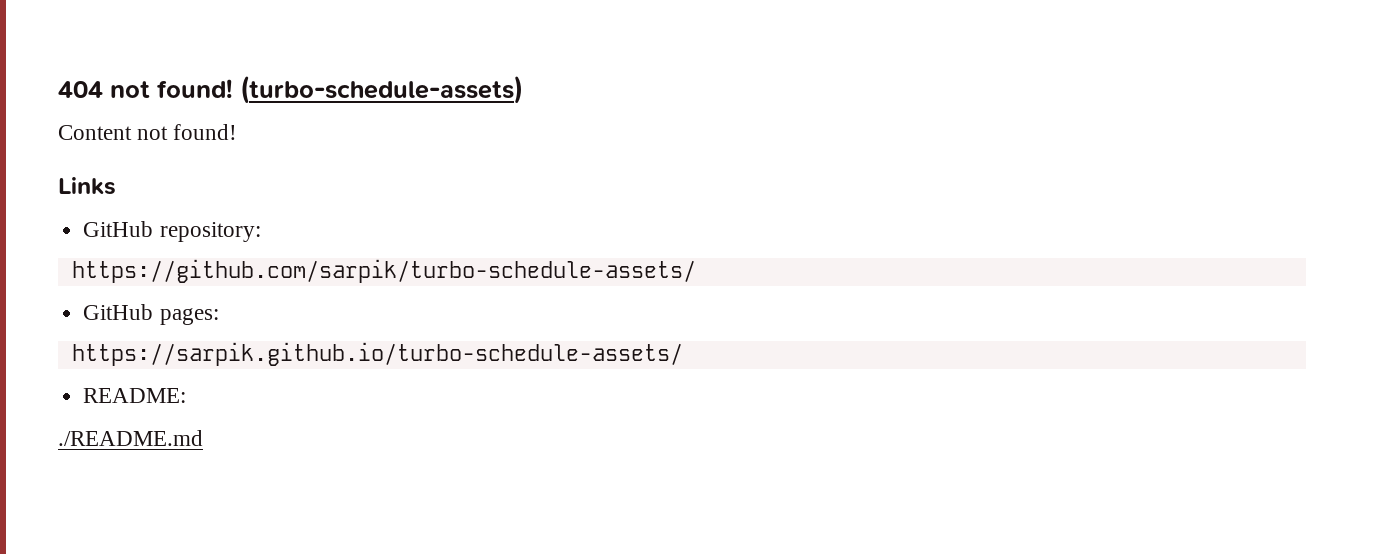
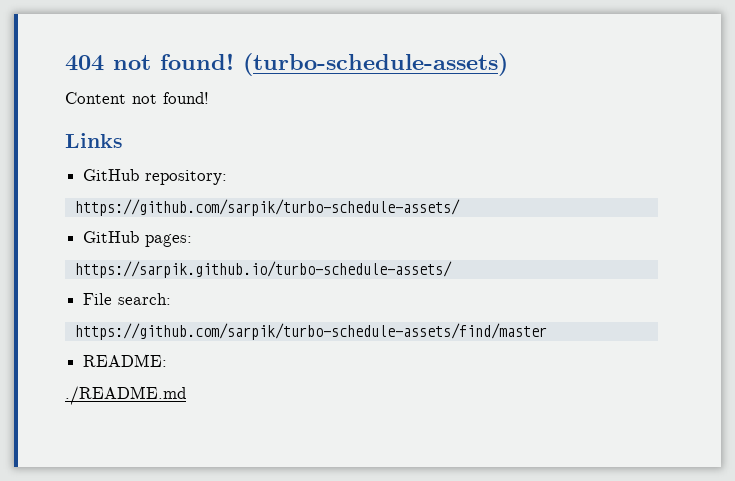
+ File search:
+ https://github.com/sarpik/turbo-schedule-assets/find/master

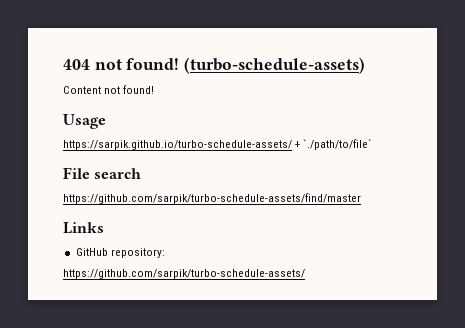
+ Usage
+ https://sarpik.github.io/turbo-schedule-assets/ + `./path/to/file`
+ File search
+ https://github.com/sarpik/turbo-schedule-assets/find/master
  Links
  GitHub repository:
  https://github.com/sarpik/turbo-schedule-assets/
- GitHub pages:
- https://sarpik.github.io/turbo-schedule-assets/
- File search:
- https://github.com/sarpik/turbo-schedule-assets/find/master
- README:
- ./README.md

